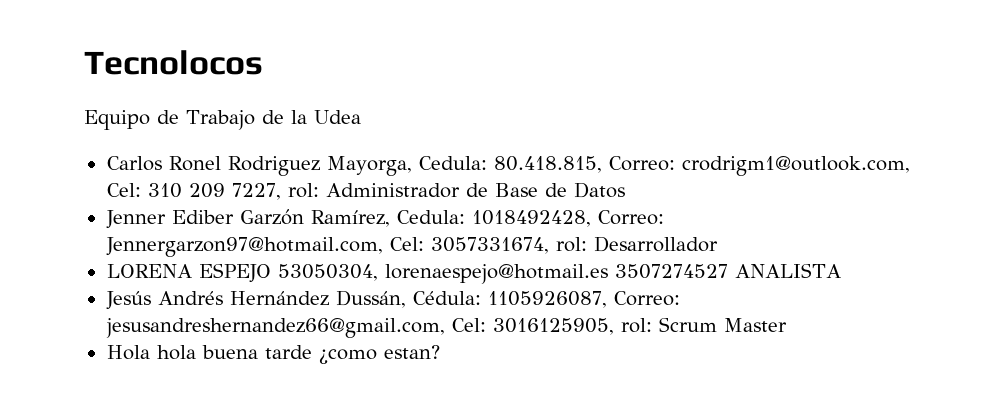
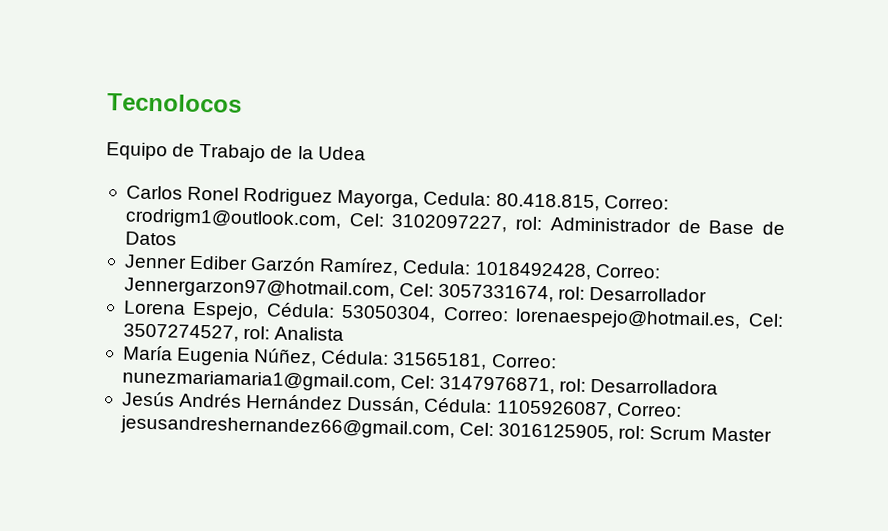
- Carlos Ronel Rodriguez Mayorga, Cedula: 80.418.815, Correo: crodrigm1@outlook.com, Cel: 310 209 7227, rol: Administrador de Base de Datos
+ Carlos Ronel Rodriguez Mayorga, Cedula: 80.418.815, Correo: crodrigm1@outlook.com, Cel: 3102097227, rol: Administrador de Base de Datos
- LORENA ESPEJO 53050304, lorenaespejo@hotmail.es 3507274527 ANALISTA
+ Lorena Espejo, Cédula: 53050304, Correo: lorenaespejo@hotmail.es, Cel: 3507274527, rol: Analista
+ María Eugenia Núñez, Cédula: 31565181, Correo: nunezmariamaria1@gmail.com, Cel: 3147976871, rol: Desarrolladora
- Hola hola buena tarde ¿como estan?

